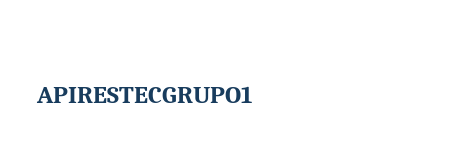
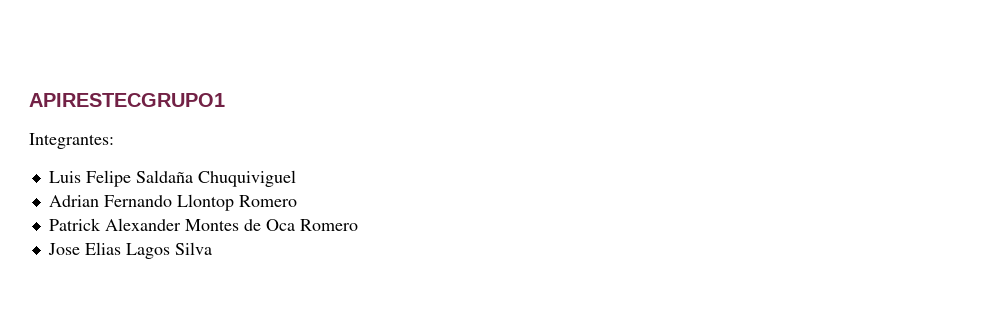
+ Integrantes:
+ Luis Felipe Saldaña Chuquiviguel
+ Adrian Fernando Llontop Romero
+ Patrick Alexander Montes de Oca Romero
+ Jose Elias Lagos Silva

